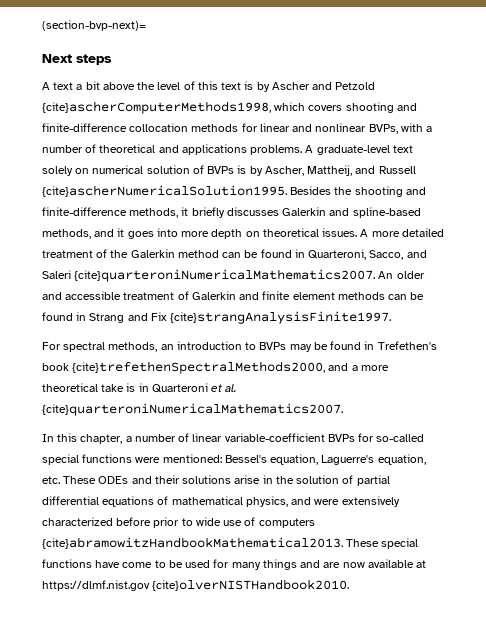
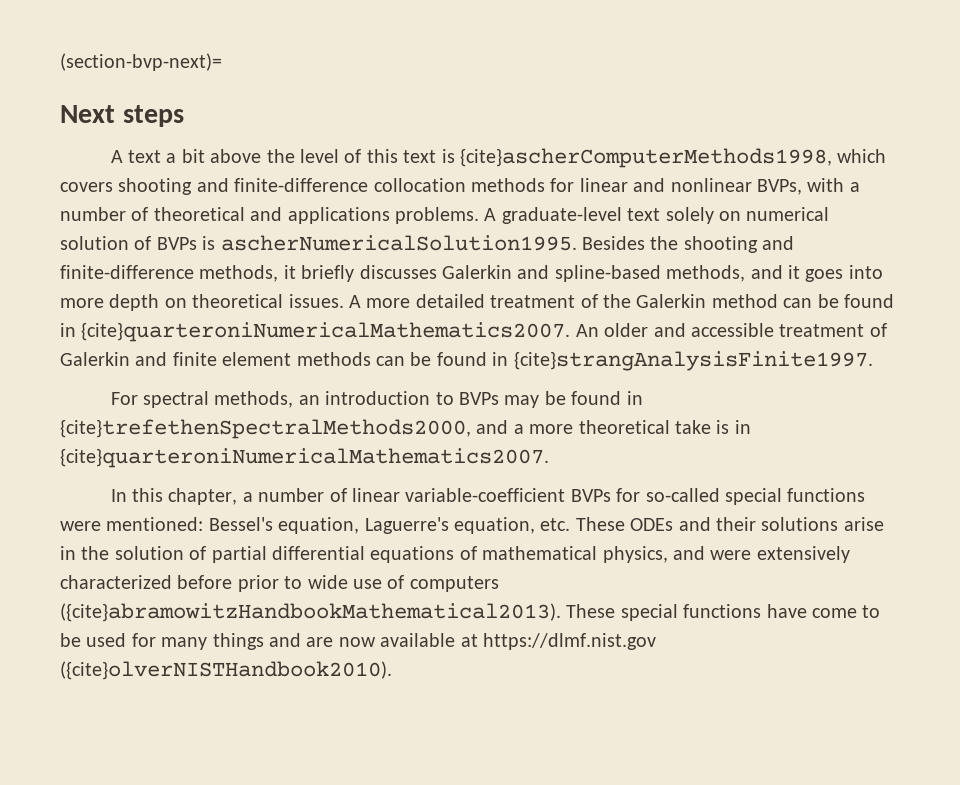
- A text a bit above the level of this text is by Ascher and Petzold {cite}ascherComputerMethods1998, which covers shooting and finite-difference collocation methods for linear and nonlinear BVPs, with a number of theoretical and applications problems.
+ A text a bit above the level of this text is {cite}ascherComputerMethods1998, which covers shooting and finite-difference collocation methods for linear and nonlinear BVPs, with a number of theoretical and applications problems.
- A graduate-level text solely on numerical solution of BVPs is by Ascher, Mattheij, and Russell {cite}ascherNumericalSolution1995.
+ A graduate-level text solely on numerical solution of BVPs is ascherNumericalSolution1995.
- A more detailed treatment of the Galerkin method can be found in Quarteroni, Sacco, and Saleri {cite}quarteroniNumericalMathematics2007.
+ A more detailed treatment of the Galerkin method can be found in {cite}quarteroniNumericalMathematics2007.
- An older and accessible treatment of Galerkin and finite element methods can be found in Strang and Fix {cite}strangAnalysisFinite1997.
+ An older and accessible treatment of Galerkin and finite element methods can be found in {cite}strangAnalysisFinite1997.
- For spectral methods, an introduction to BVPs may be found in Trefethen's book {cite}trefethenSpectralMethods2000, and a more theoretical take is in Quarteroni et al. {cite}quarteroniNumericalMathematics2007.
+ For spectral methods, an introduction to BVPs may be found in {cite}trefethenSpectralMethods2000, and a more theoretical take is in {cite}quarteroniNumericalMathematics2007.
- In this chapter, a number of linear variable-coefficient BVPs for so-called special functions were mentioned: Bessel's equation, Laguerre's equation, etc. These ODEs and their solutions arise in the solution of partial differential equations of mathematical physics, and were extensively characterized before prior to wide use of computers {cite}abramowitzHandbookMathematical2013.
+ In this chapter, a number of linear variable-coefficient BVPs for so-called special functions were mentioned: Bessel's equation, Laguerre's equation, etc. These ODEs and their solutions arise in the solution of partial differential equations of mathematical physics, and were extensively characterized before prior to wide use of computers ({cite}abramowitzHandbookMathematical2013).
- These special functions have come to be used for many things and are now available at https://dlmf.nist.gov {cite}olverNISTHandbook2010.
+ These special functions have come to be used for many things and are now available at https://dlmf.nist.gov ({cite}olverNISTHandbook2010).

